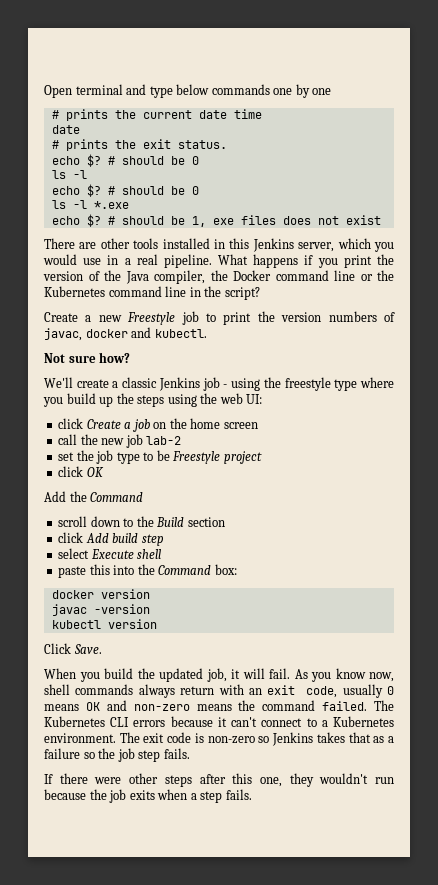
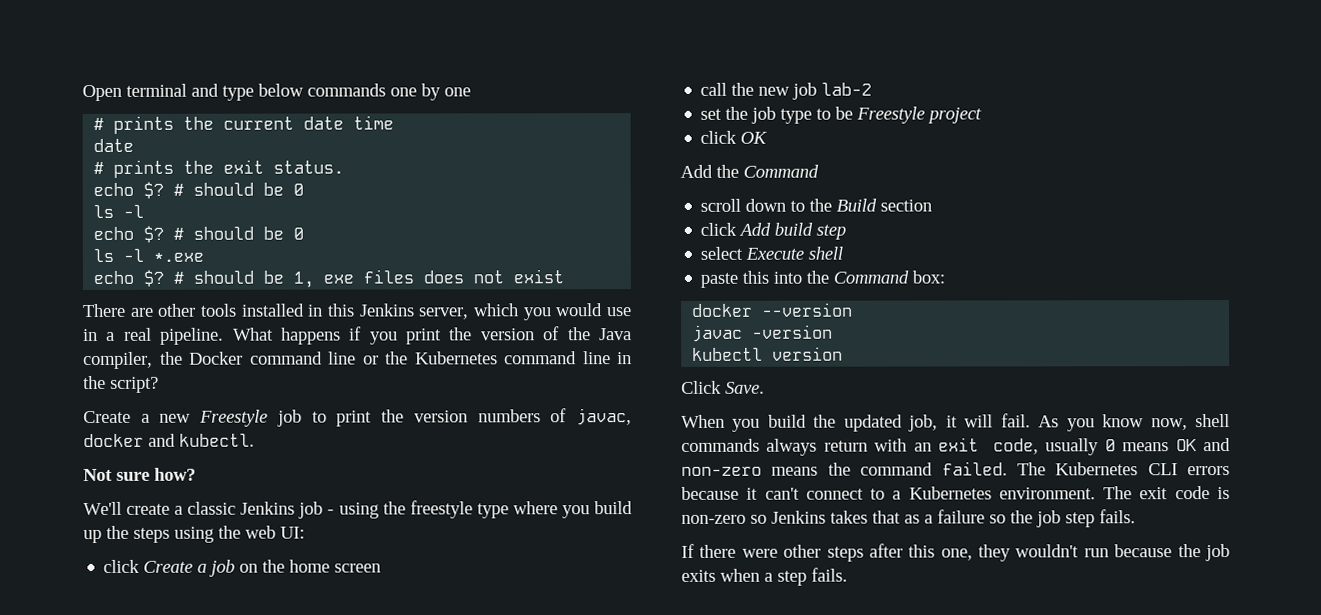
- docker version
+ docker --version

